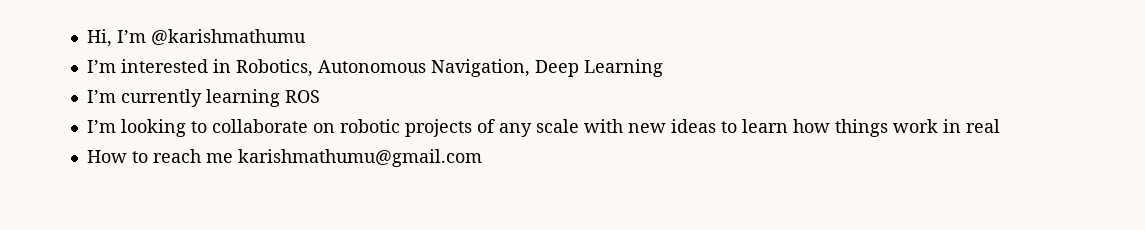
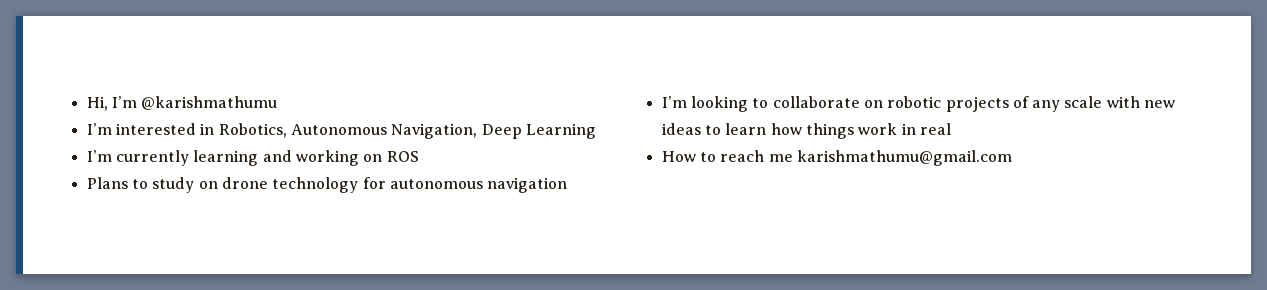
- I’m currently learning ROS
+ I’m currently learning and working on ROS
+ Plans to study on drone technology for autonomous navigation

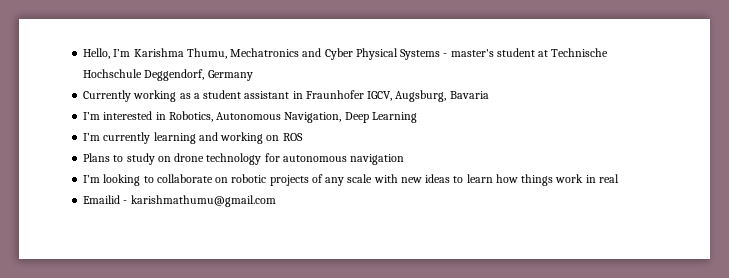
- Hi, I’m @karishmathumu
+ Hello, I’m Karishma Thumu, Mechatronics and Cyber Physical Systems - master's student at Technische Hochschule Deggendorf, Germany
+ Currently working as a student assistant in Fraunhofer IGCV, Augsburg, Bavaria
- How to reach me karishmathumu@gmail.com
+ Emailid - karishmathumu@gmail.com

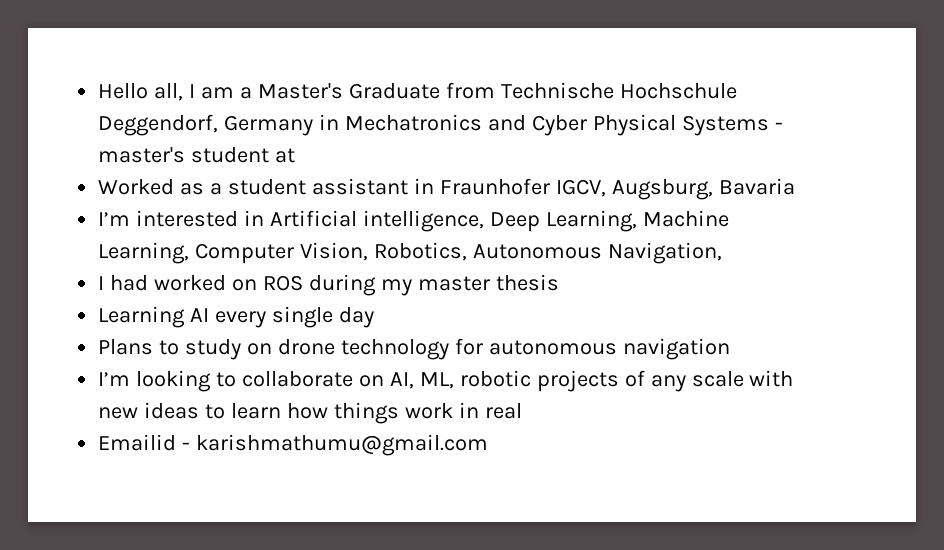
- Hello, I’m Karishma Thumu, Mechatronics and Cyber Physical Systems - master's student at Technische Hochschule Deggendorf, Germany
- Currently working as a student assistant in Fraunhofer IGCV, Augsburg, Bavaria
+ Hello all, I am a Master's Graduate from Technische Hochschule Deggendorf, Germany in Mechatronics and Cyber Physical Systems - master's student at
+ Worked as a student assistant in Fraunhofer IGCV, Augsburg, Bavaria
- I’m interested in Robotics, Autonomous Navigation, Deep Learning
- I’m currently learning and working on ROS
+ I’m interested in Artificial intelligence, Deep Learning, Machine Learning, Computer Vision, Robotics, Autonomous Navigation,
+ I had worked on ROS during my master thesis
+ Learning AI every single day
- I’m looking to collaborate on robotic projects of any scale with new ideas to learn how things work in real
+ I’m looking to collaborate on AI, ML, robotic projects of any scale with new ideas to learn how things work in real

